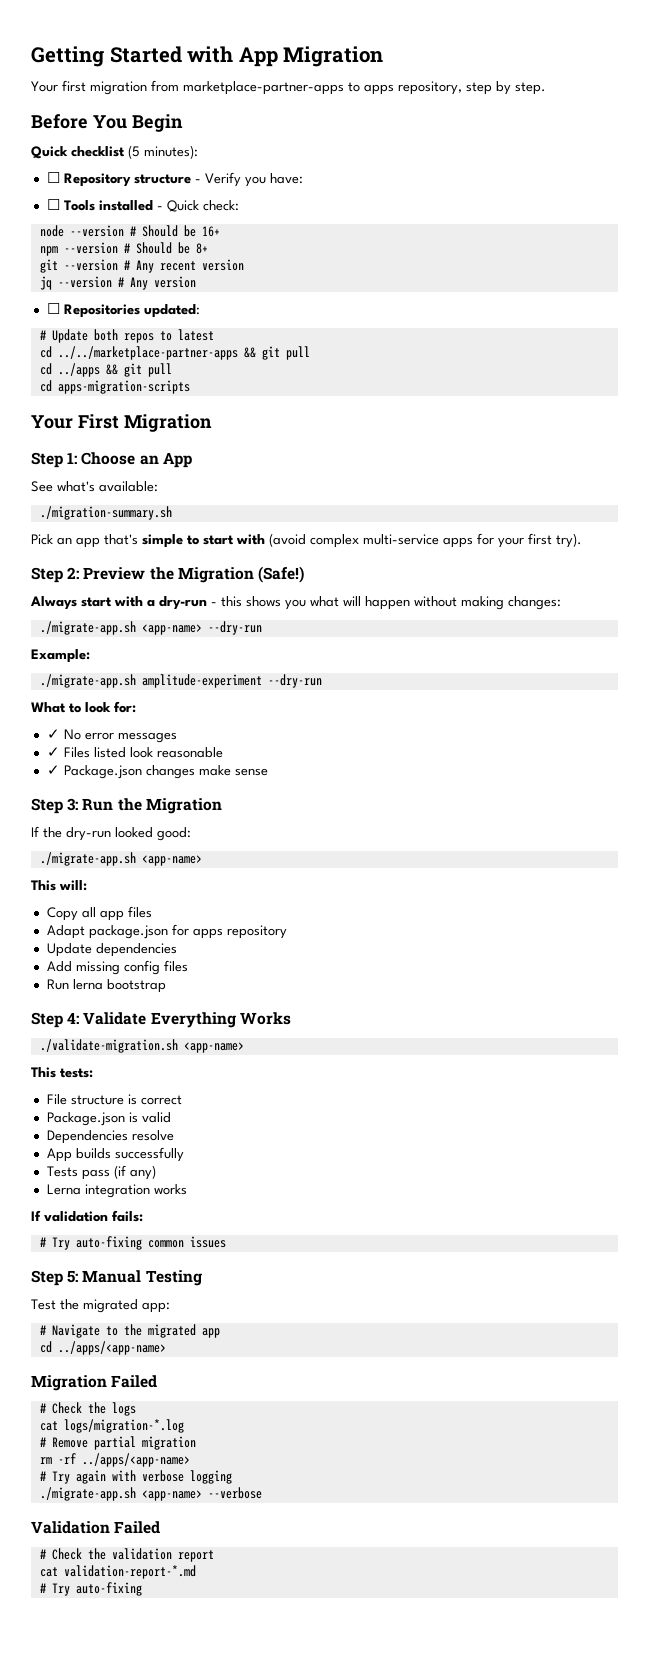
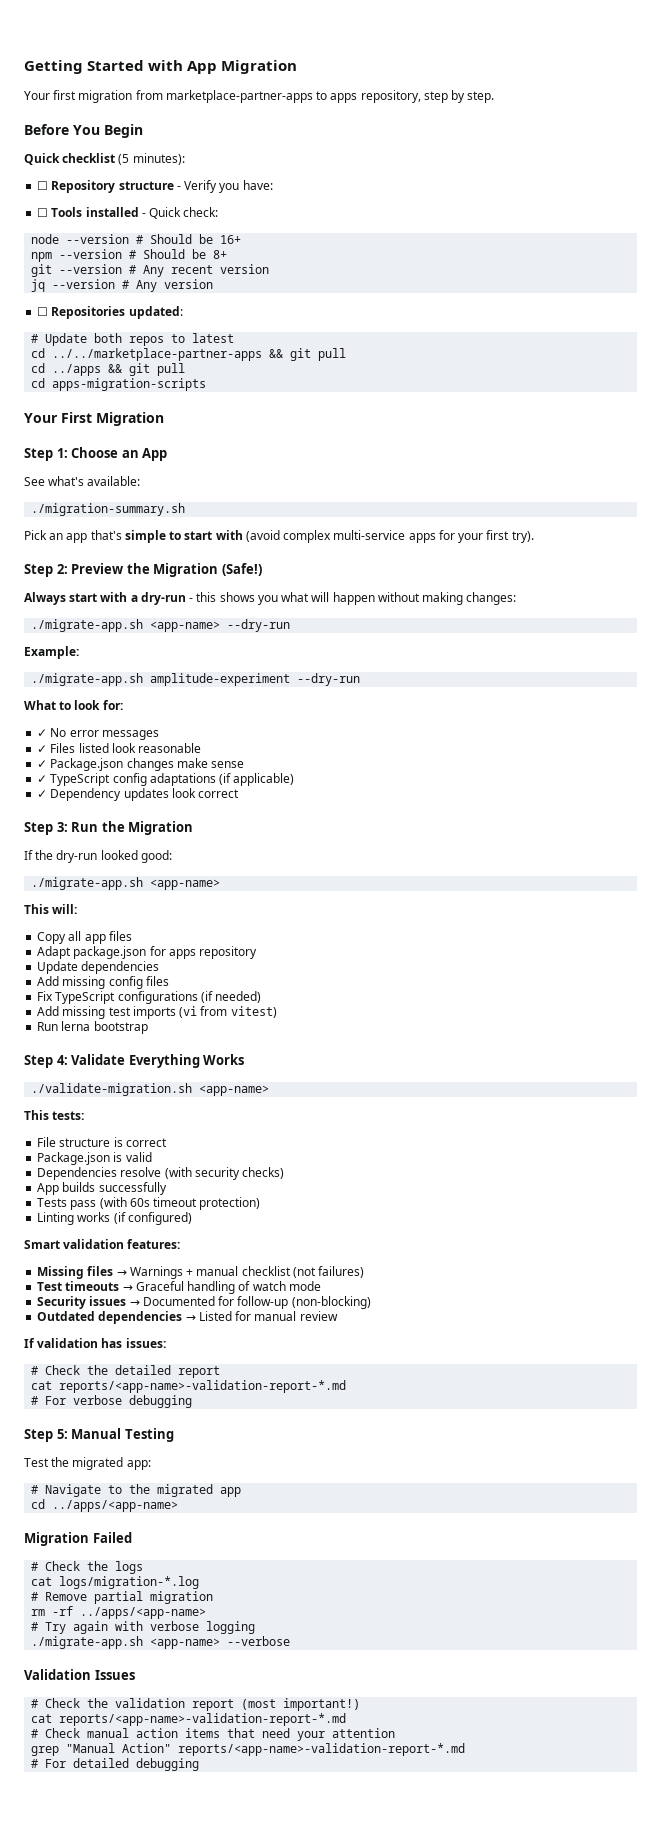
+ ✓ TypeScript config adaptations (if applicable)
+ ✓ Dependency updates look correct
+ Fix TypeScript configurations (if needed)
+ Add missing test imports (vi from vitest)
- Dependencies resolve
+ Dependencies resolve (with security checks)
- Tests pass (if any)
- Lerna integration works
+ Tests pass (with 60s timeout protection)
+ Linting works (if configured)
+ Smart validation features:
+ Missing files → Warnings + manual checklist (not failures)
+ Test timeouts → Graceful handling of watch mode
+ Security issues → Documented for follow-up (non-blocking)
+ Outdated dependencies → Listed for manual review
- If validation fails:
- # Try auto-fixing common issues
+ If validation has issues:
+ # Check the detailed report
+ cat reports/<app-name>-validation-report-*.md
+ # For verbose debugging
- Validation Failed
+ Validation Issues
- # Check the validation report
- cat validation-report-*.md
- # Try auto-fixing
+ # Check the validation report (most important!)
+ cat reports/<app-name>-validation-report-*.md
+ # Check manual action items that need your attention
+ grep "Manual Action" reports/<app-name>-validation-report-*.md
+ # For detailed debugging

